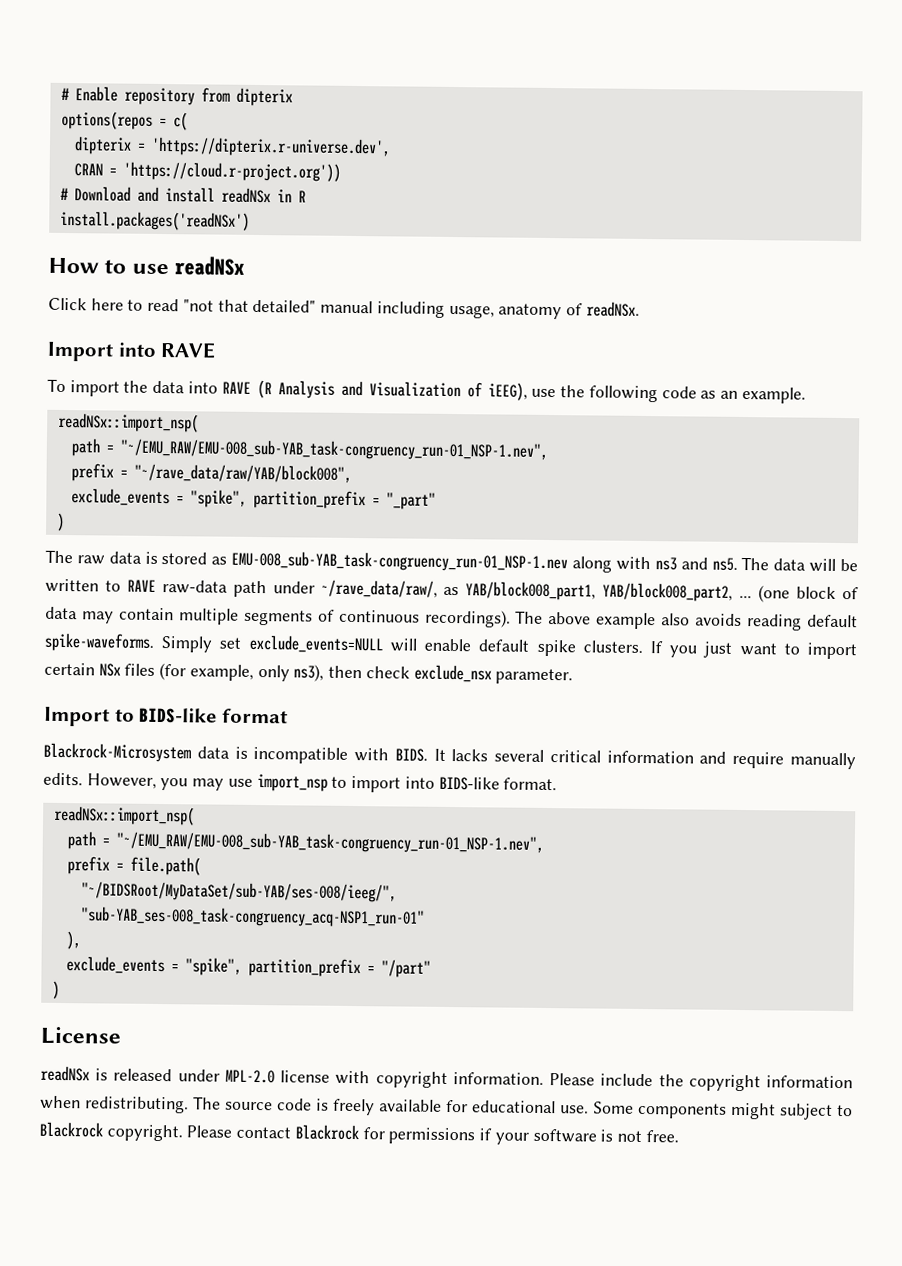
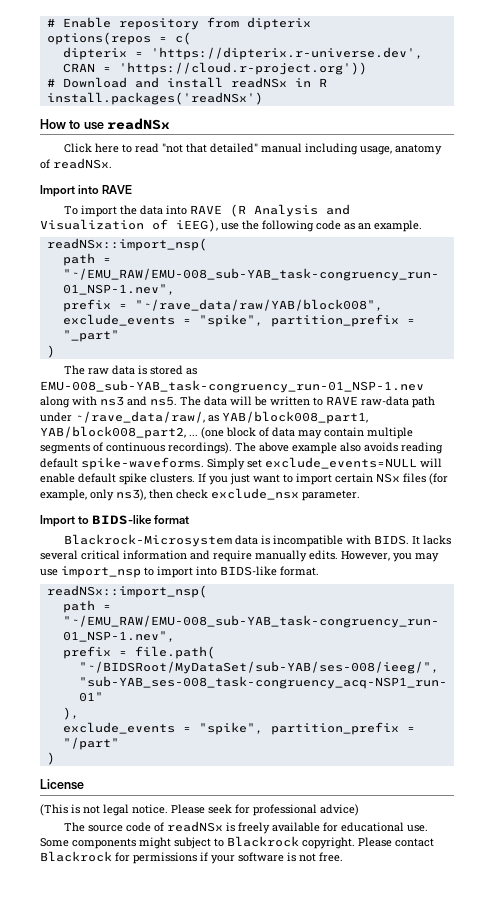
- readNSx is released under MPL-2.0 license with copyright information. Please include the copyright information when redistributing. The source code is freely available for educational use.
+ (This is not legal notice. Please seek for professional advice)
+ The source code of readNSx is freely available for educational use.

